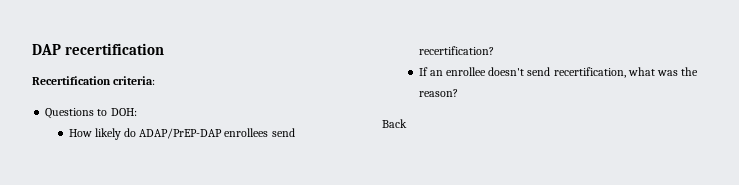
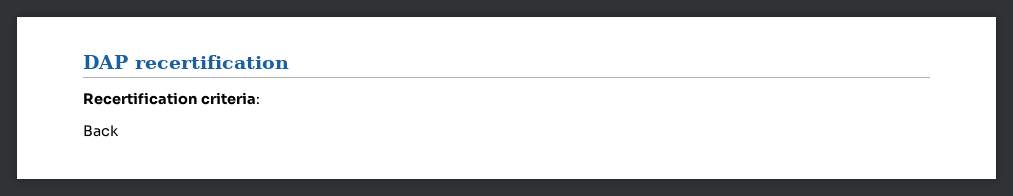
- Questions to DOH:
- How likely do ADAP/PrEP-DAP enrollees send recertification?
- If an enrollee doesn't send recertification, what was the reason?

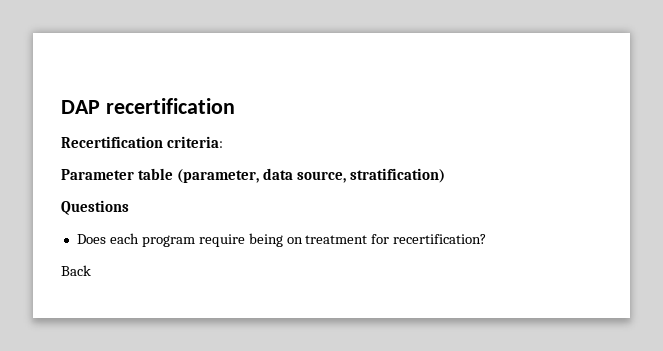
+ Parameter table (parameter, data source, stratification)
+ Questions
+ Does each program require being on treatment for recertification?

